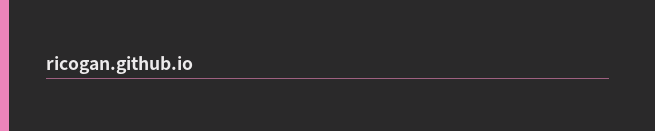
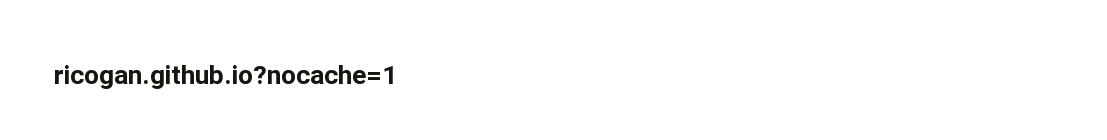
- ricogan.github.io
+ ricogan.github.io?nocache=1

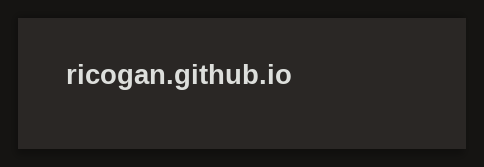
- ricogan.github.io?nocache=1
+ ricogan.github.io

